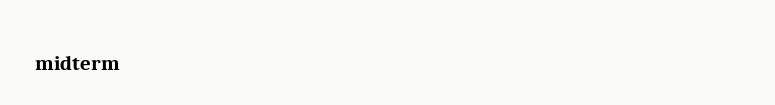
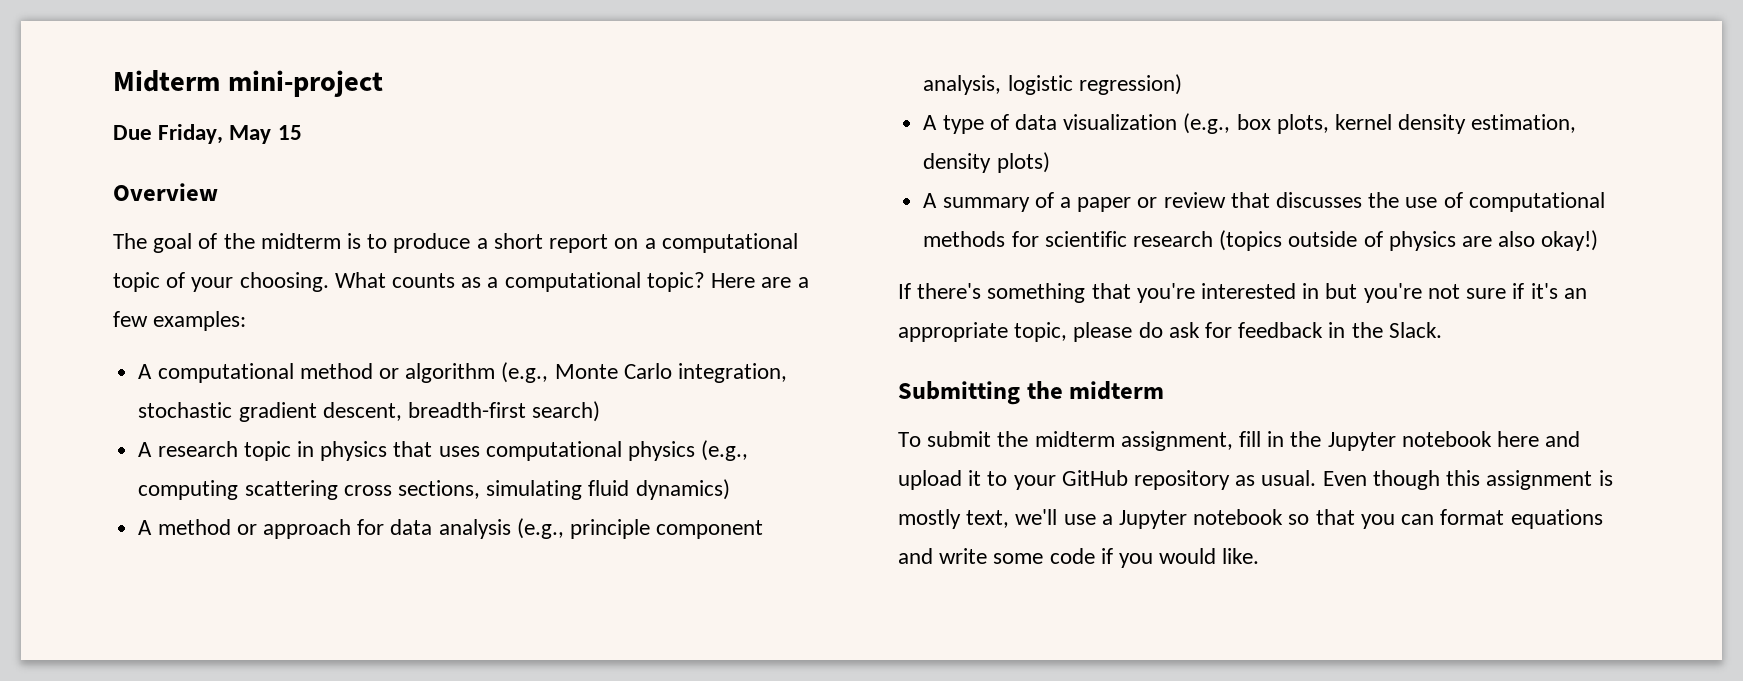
- midterm
+ Midterm mini-project
+ Due Friday, May 15
+ Overview
+ The goal of the midterm is to produce a short report on a computational topic of your choosing. What counts as a computational topic? Here are a few examples:
+ A computational method or algorithm (e.g., Monte Carlo integration, stochastic gradient descent, breadth-first search)
+ A research topic in physics that uses computational physics (e.g., computing scattering cross sections, simulating fluid dynamics)
+ A method or approach for data analysis (e.g., principle component analysis, logistic regression)
+ A type of data visualization (e.g., box plots, kernel density estimation, density plots)
+ A summary of a paper or review that discusses the use of computational methods for scientific research (topics outside of physics are also okay!)
+ If there's something that you're interested in but you're not sure if it's an appropriate topic, please do ask for feedback in the Slack.
+ Submitting the midterm
+ To submit the midterm assignment, fill in the Jupyter notebook here and upload it to your GitHub repository as usual. Even though this assignment is mostly text, we'll use a Jupyter notebook so that you can format equations and write some code if you would like.

